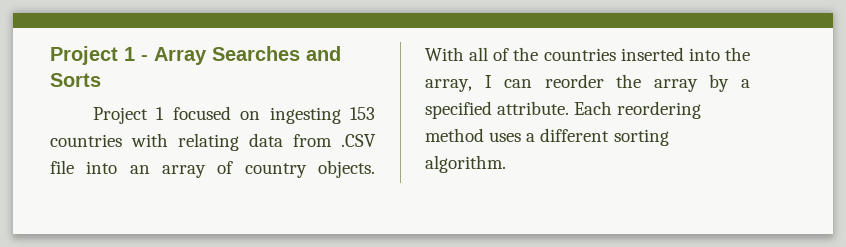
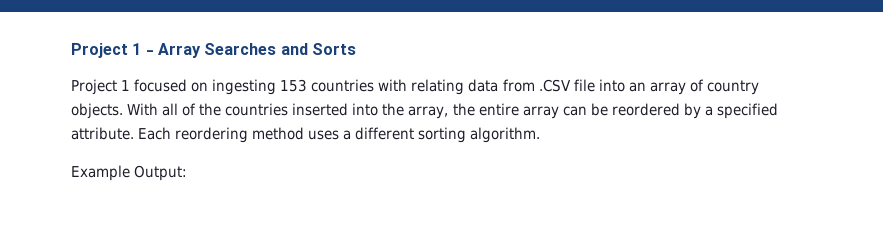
- With all of the countries inserted into the array, I can reorder the array by a specified attribute.
+ With all of the countries inserted into the array, the entire array can be reordered by a specified attribute.
+ Example Output:

